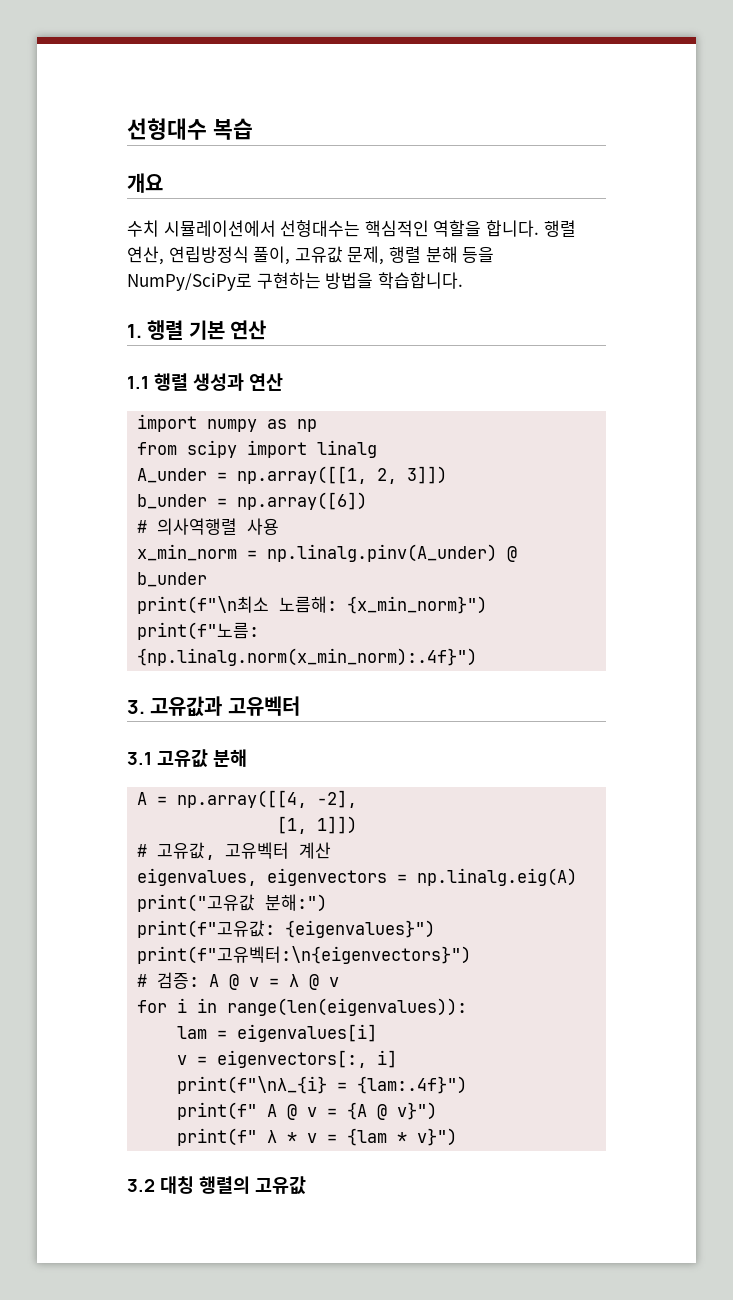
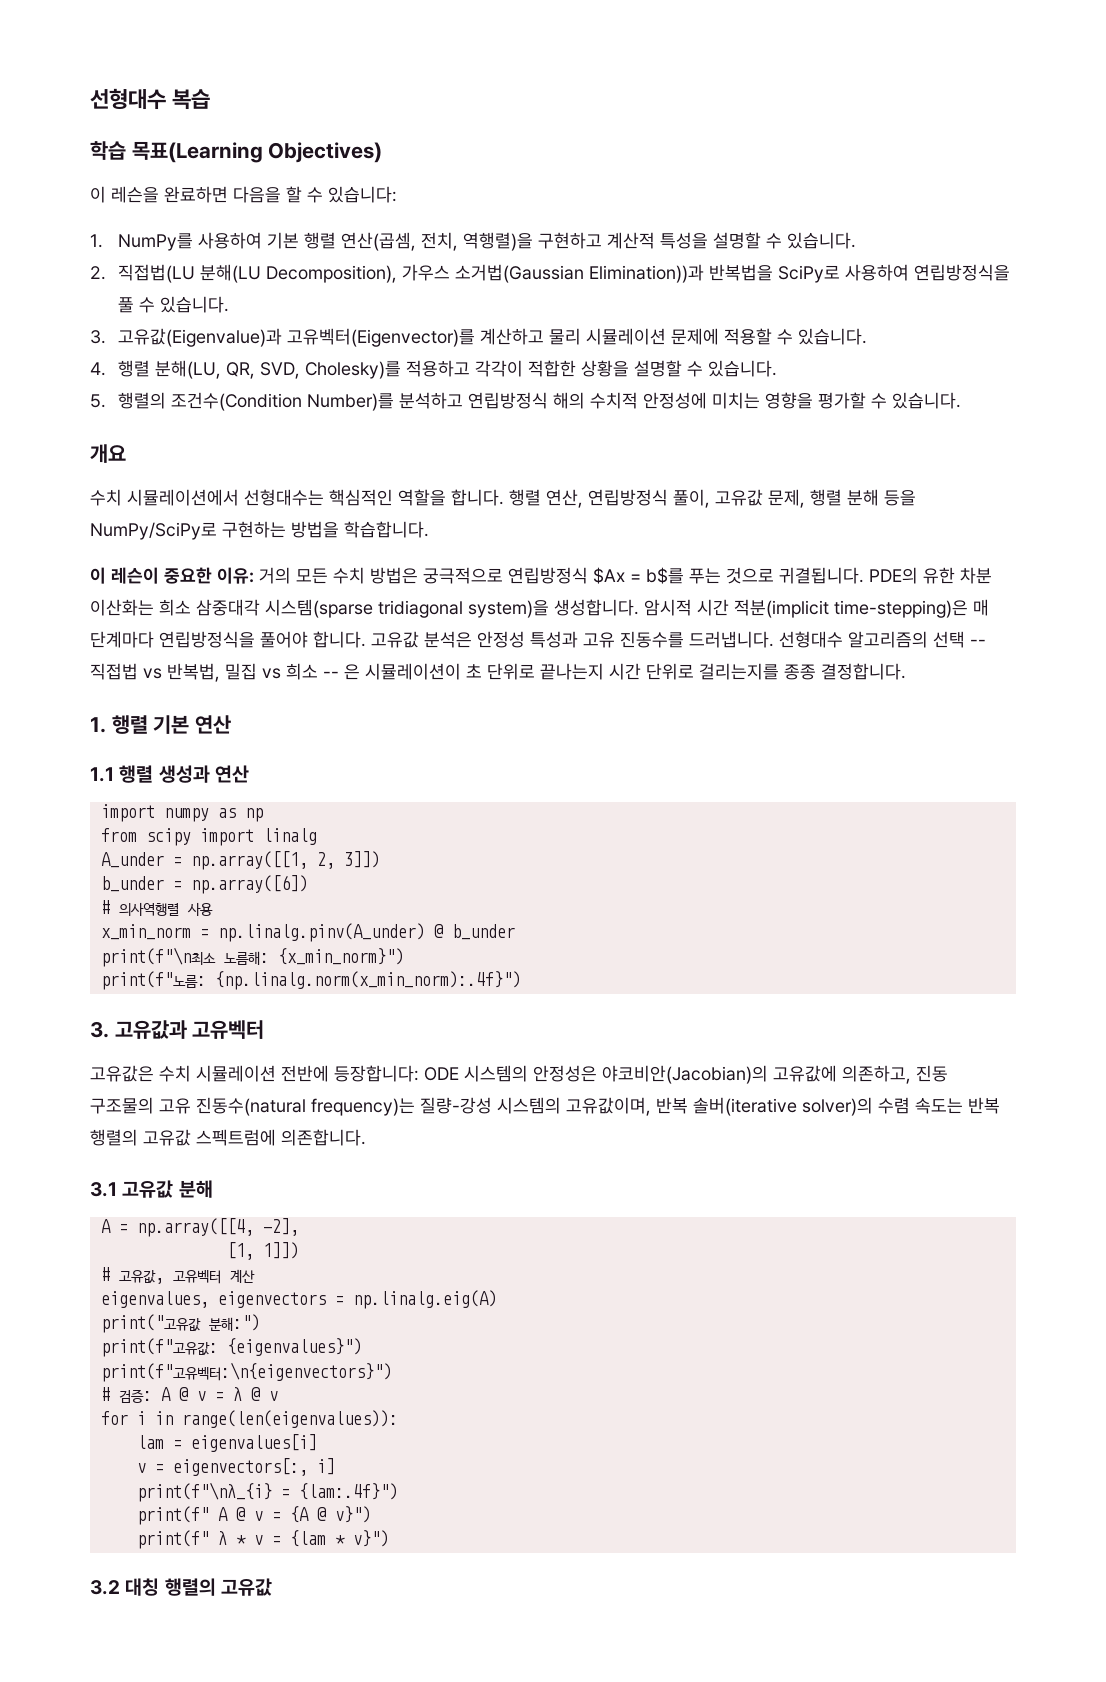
+ 학습 목표(Learning Objectives)
+ 이 레슨을 완료하면 다음을 할 수 있습니다:
+ 1. NumPy를 사용하여 기본 행렬 연산(곱셈, 전치, 역행렬)을 구현하고 계산적 특성을 설명할 수 있습니다.
+ 2. 직접법(LU 분해(LU Decomposition), 가우스 소거법(Gaussian Elimination))과 반복법을 SciPy로 사용하여 연립방정식을 풀 수 있습니다.
+ 3. 고유값(Eigenvalue)과 고유벡터(Eigenvector)를 계산하고 물리 시뮬레이션 문제에 적용할 수 있습니다.
+ 4. 행렬 분해(LU, QR, SVD, Cholesky)를 적용하고 각각이 적합한 상황을 설명할 수 있습니다.
+ 5. 행렬의 조건수(Condition Number)를 분석하고 연립방정식 해의 수치적 안정성에 미치는 영향을 평가할 수 있습니다.
+ 이 레슨이 중요한 이유: 거의 모든 수치 방법은 궁극적으로 연립방정식 $Ax = b$를 푸는 것으로 귀결됩니다. PDE의 유한 차분 이산화는 희소 삼중대각 시스템(sparse tridiagonal system)을 생성합니다. 암시적 시간 적분(implicit time-stepping)은 매 단계마다 연립방정식을 풀어야 합니다. 고유값 분석은 안정성 특성과 고유 진동수를 드러냅니다. 선형대수 알고리즘의 선택 -- 직접법 vs 반복법, 밀집 vs 희소 -- 은 시뮬레이션이 초 단위로 끝나는지 시간 단위로 걸리는지를 종종 결정합니다.
+ 고유값은 수치 시뮬레이션 전반에 등장합니다: ODE 시스템의 안정성은 야코비안(Jacobian)의 고유값에 의존하고, 진동 구조물의 고유 진동수(natural frequency)는 질량-강성 시스템의 고유값이며, 반복 솔버(iterative solver)의 수렴 속도는 반복 행렬의 고유값 스펙트럼에 의존합니다.

